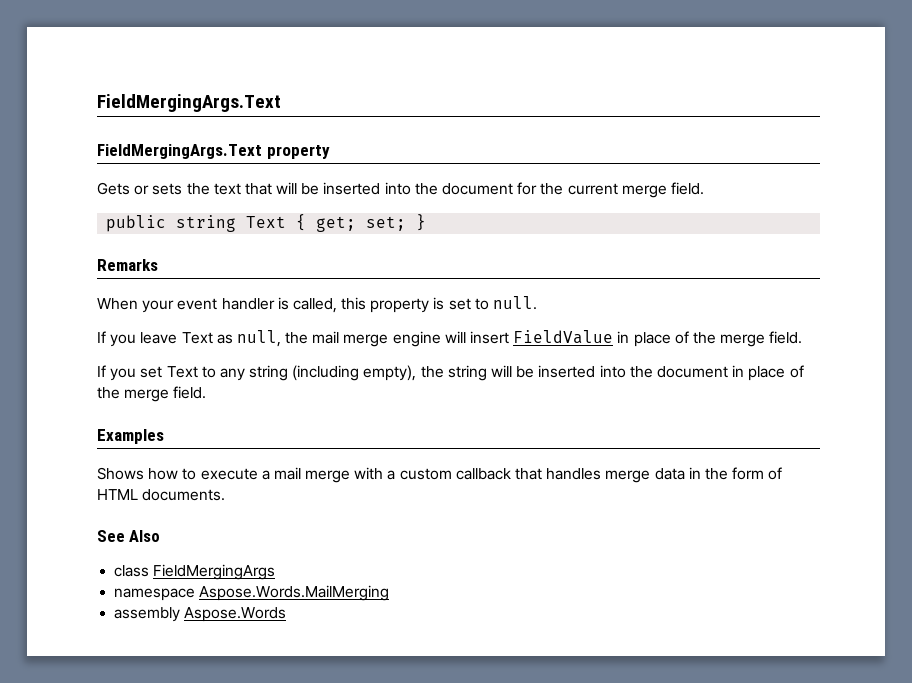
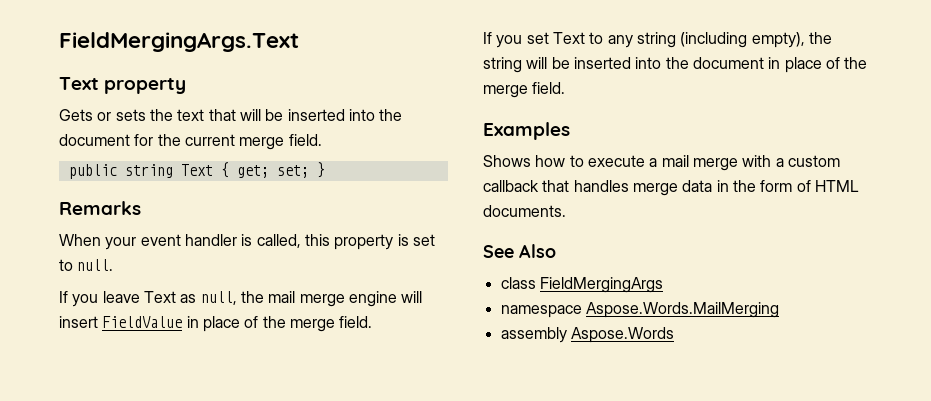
- FieldMergingArgs.Text property
+ Text property

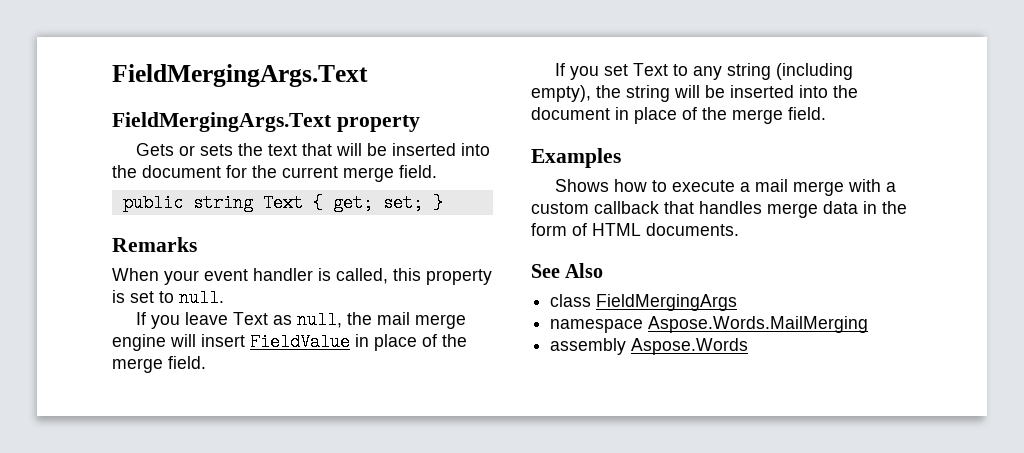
- Text property
+ FieldMergingArgs.Text property

